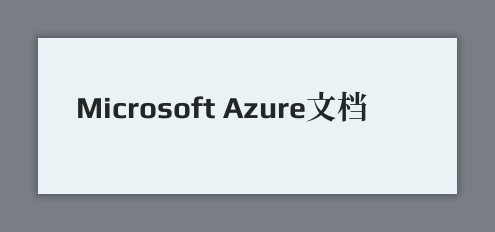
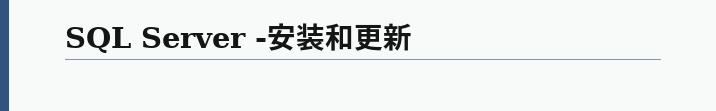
- Microsoft Azure文档
+ SQL Server -安装和更新

